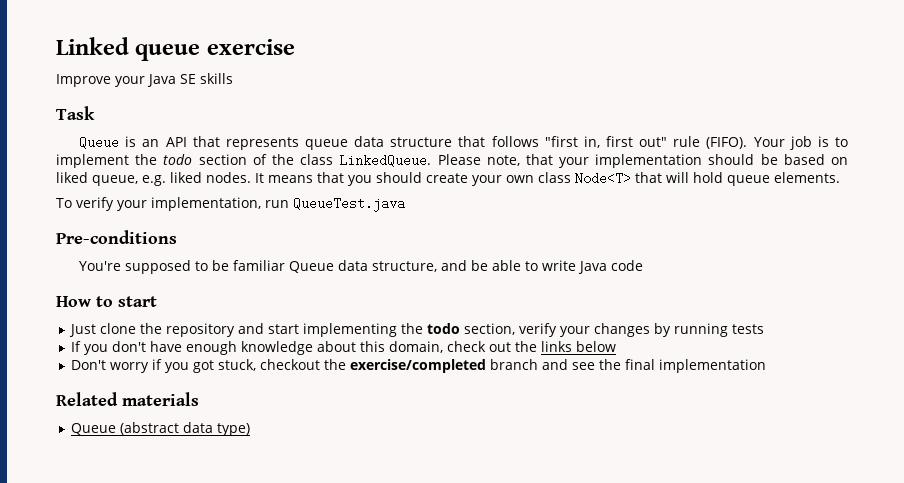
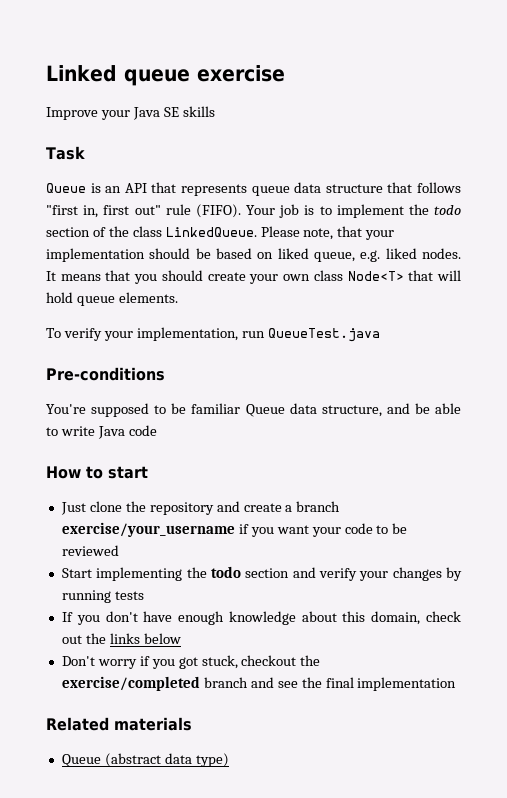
- Just clone the repository and start implementing the todo section, verify your changes by running tests
+ Just clone the repository and create a branch exercise/your_username if you want your code to be reviewed
+ Start implementing the todo section and verify your changes by running tests

